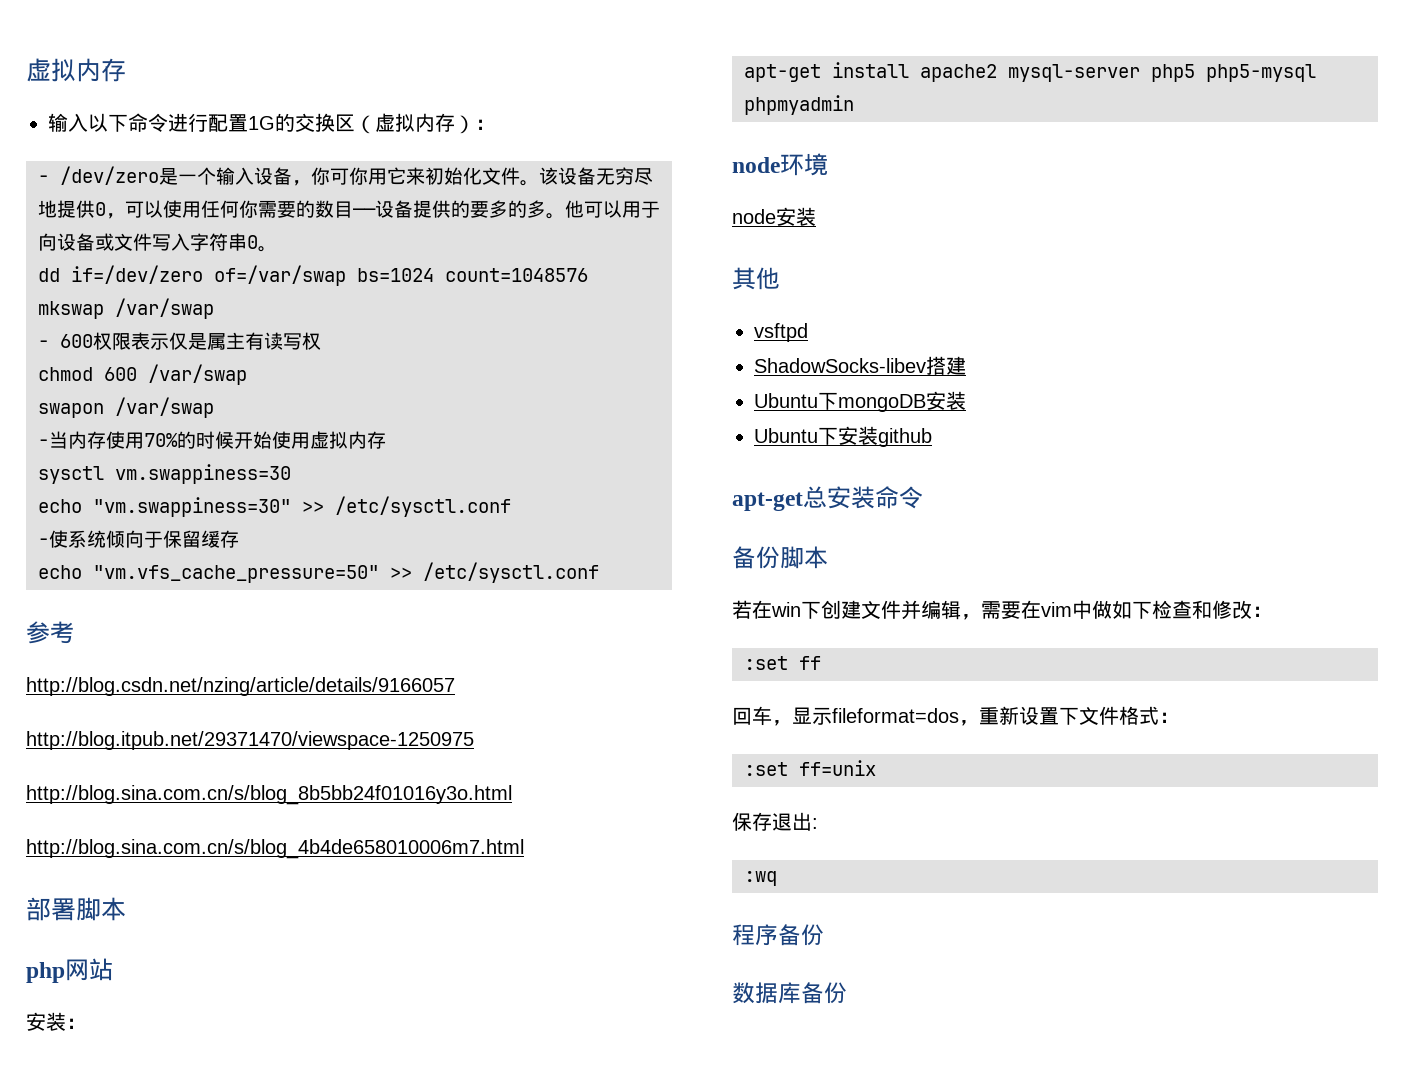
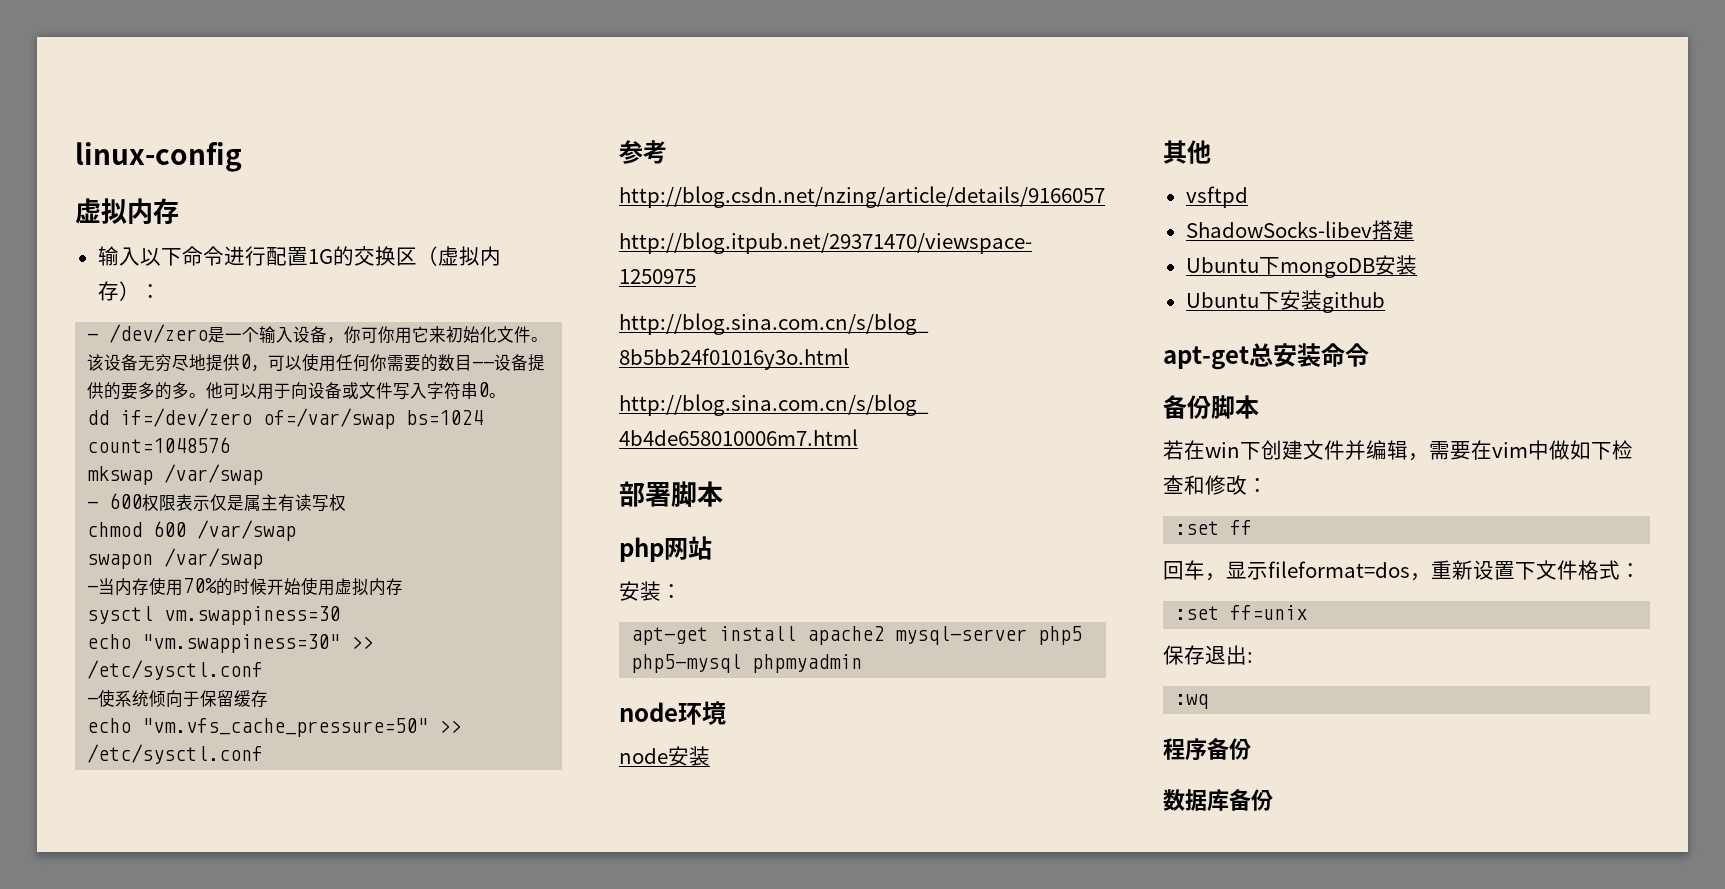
+ linux-config

